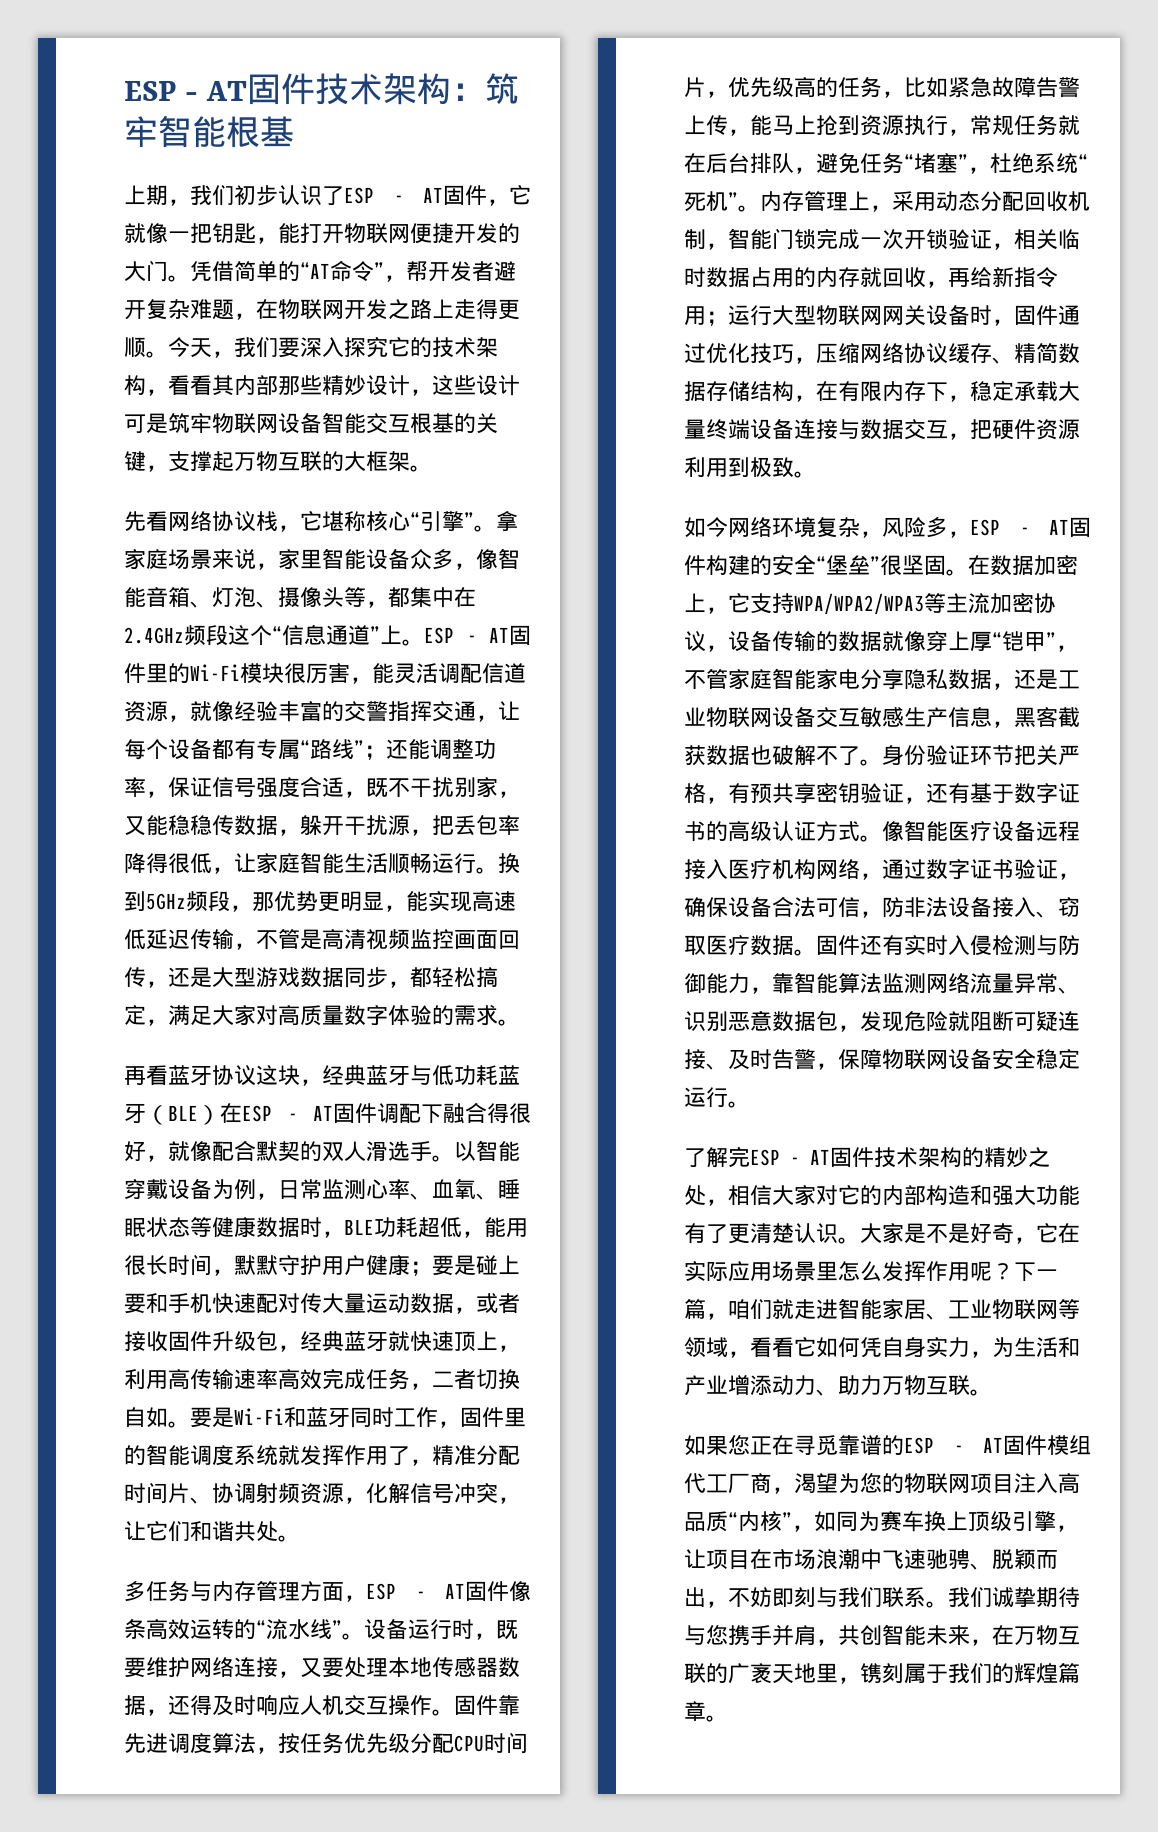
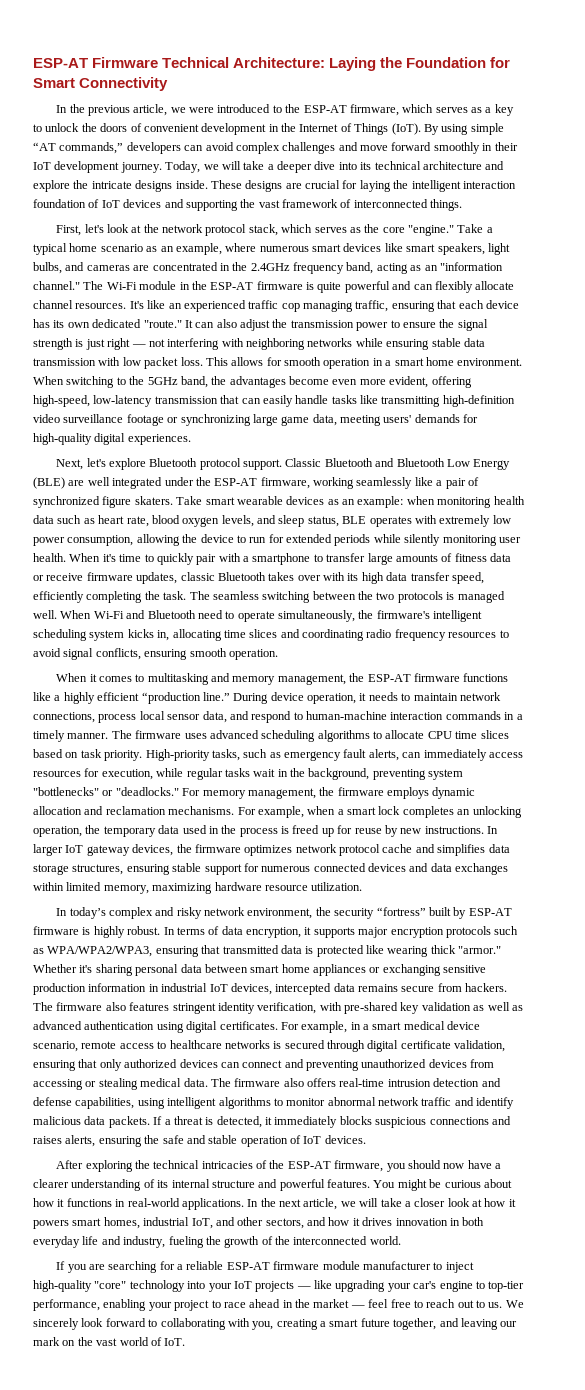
- ESP - AT固件技术架构：筑牢智能根基
- 上期，我们初步认识了ESP - AT固件，它就像一把钥匙，能打开物联网便捷开发的大门。凭借简单的“AT命令”，帮开发者避开复杂难题，在物联网开发之路上走得更顺。今天，我们要深入探究它的技术架构，看看其内部那些精妙设计，这些设计可是筑牢物联网设备智能交互根基的关键，支撑起万物互联的大框架。
- 先看网络协议栈，它堪称核心“引擎”。拿家庭场景来说，家里智能设备众多，像智能音箱、灯泡、摄像头等，都集中在2.4GHz频段这个“信息通道”上。ESP - AT固件里的Wi-Fi模块很厉害，能灵活调配信道资源，就像经验丰富的交警指挥交通，让每个设备都有专属“路线”；还能调整功率，保证信号强度合适，既不干扰别家，又能稳稳传数据，躲开干扰源，把丢包率降得很低，让家庭智能生活顺畅运行。换到5GHz频段，那优势更明显，能实现高速低延迟传输，不管是高清视频监控画面回传，还是大型游戏数据同步，都轻松搞定，满足大家对高质量数字体验的需求。
- 再看蓝牙协议这块，经典蓝牙与低功耗蓝牙（BLE）在ESP - AT固件调配下融合得很好，就像配合默契的双人滑选手。以智能穿戴设备为例，日常监测心率、血氧、睡眠状态等健康数据时，BLE功耗超低，能用很长时间，默默守护用户健康；要是碰上要和手机快速配对传大量运动数据，或者接收固件升级包，经典蓝牙就快速顶上，利用高传输速率高效完成任务，二者切换自如。要是Wi-Fi和蓝牙同时工作，固件里的智能调度系统就发挥作用了，精准分配时间片、协调射频资源，化解信号冲突，让它们和谐共处。
- 多任务与内存管理方面，ESP - AT固件像条高效运转的“流水线”。设备运行时，既要维护网络连接，又要处理本地传感器数据，还得及时响应人机交互操作。固件靠先进调度算法，按任务优先级分配CPU时间片，优先级高的任务，比如紧急故障告警上传，能马上抢到资源执行，常规任务就在后台排队，避免任务“堵塞”，杜绝系统“死机”。内存管理上，采用动态分配回收机制，智能门锁完成一次开锁验证，相关临时数据占用的内存就回收，再给新指令用；运行大型物联网网关设备时，固件通过优化技巧，压缩网络协议缓存、精简数据存储结构，在有限内存下，稳定承载大量终端设备连接与数据交互，把硬件资源利用到极致。
- 如今网络环境复杂，风险多，ESP - AT固件构建的安全“堡垒”很坚固。在数据加密上，它支持WPA/WPA2/WPA3等主流加密协议，设备传输的数据就像穿上厚“铠甲”，不管家庭智能家电分享隐私数据，还是工业物联网设备交互敏感生产信息，黑客截获数据也破解不了。身份验证环节把关严格，有预共享密钥验证，还有基于数字证书的高级认证方式。像智能医疗设备远程接入医疗机构网络，通过数字证书验证，确保设备合法可信，防非法设备接入、窃取医疗数据。固件还有实时入侵检测与防御能力，靠智能算法监测网络流量异常、识别恶意数据包，发现危险就阻断可疑连接、及时告警，保障物联网设备安全稳定运行。
- 了解完ESP - AT固件技术架构的精妙之处，相信大家对它的内部构造和强大功能有了更清楚认识。大家是不是好奇，它在实际应用场景里怎么发挥作用呢？下一篇，咱们就走进智能家居、工业物联网等领域，看看它如何凭自身实力，为生活和产业增添动力、助力万物互联。
- 如果您正在寻觅靠谱的ESP - AT固件模组代工厂商，渴望为您的物联网项目注入高品质“内核”，如同为赛车换上顶级引擎，让项目在市场浪潮中飞速驰骋、脱颖而出，不妨即刻与我们联系。我们诚挚期待与您携手并肩，共创智能未来，在万物互联的广袤天地里，镌刻属于我们的辉煌篇章。
+ ESP-AT Firmware Technical Architecture: Laying the Foundation for Smart Connectivity
+ In the previous article, we were introduced to the ESP-AT firmware, which serves as a key to unlock the doors of convenient development in the Internet of Things (IoT). By using simple “AT commands,” developers can avoid complex challenges and move forward smoothly in their IoT development journey. Today, we will take a deeper dive into its technical architecture and explore the intricate designs inside. These designs are crucial for laying the intelligent interaction foundation of IoT devices and supporting the vast framework of interconnected things.
+ First, let's look at the network protocol stack, which serves as the core "engine." Take a typical home scenario as an example, where numerous smart devices like smart speakers, light bulbs, and cameras are concentrated in the 2.4GHz frequency band, acting as an "information channel." The Wi-Fi module in the ESP-AT firmware is quite powerful and can flexibly allocate channel resources. It's like an experienced traffic cop managing traffic, ensuring that each device has its own dedicated "route." It can also adjust the transmission power to ensure the signal strength is just right — not interfering with neighboring networks while ensuring stable data transmission with low packet loss. This allows for smooth operation in a smart home environment. When switching to the 5GHz band, the advantages become even more evident, offering high-speed, low-latency transmission that can easily handle tasks like transmitting high-definition video surveillance footage or synchronizing large game data, meeting users' demands for high-quality digital experiences.
+ Next, let's explore Bluetooth protocol support. Classic Bluetooth and Bluetooth Low Energy (BLE) are well integrated under the ESP-AT firmware, working seamlessly like a pair of synchronized figure skaters. Take smart wearable devices as an example: when monitoring health data such as heart rate, blood oxygen levels, and sleep status, BLE operates with extremely low power consumption, allowing the device to run for extended periods while silently monitoring user health. When it's time to quickly pair with a smartphone to transfer large amounts of fitness data or receive firmware updates, classic Bluetooth takes over with its high data transfer speed, efficiently completing the task. The seamless switching between the two protocols is managed well. When Wi-Fi and Bluetooth need to operate simultaneously, the firmware's intelligent scheduling system kicks in, allocating time slices and coordinating radio frequency resources to avoid signal conflicts, ensuring smooth operation.
+ When it comes to multitasking and memory management, the ESP-AT firmware functions like a highly efficient “production line.” During device operation, it needs to maintain network connections, process local sensor data, and respond to human-machine interaction commands in a timely manner. The firmware uses advanced scheduling algorithms to allocate CPU time slices based on task priority. High-priority tasks, such as emergency fault alerts, can immediately access resources for execution, while regular tasks wait in the background, preventing system "bottlenecks" or "deadlocks." For memory management, the firmware employs dynamic allocation and reclamation mechanisms. For example, when a smart lock completes an unlocking operation, the temporary data used in the process is freed up for reuse by new instructions. In larger IoT gateway devices, the firmware optimizes network protocol cache and simplifies data storage structures, ensuring stable support for numerous connected devices and data exchanges within limited memory, maximizing hardware resource utilization.
+ In today’s complex and risky network environment, the security “fortress” built by ESP-AT firmware is highly robust. In terms of data encryption, it supports major encryption protocols such as WPA/WPA2/WPA3, ensuring that transmitted data is protected like wearing thick "armor." Whether it's sharing personal data between smart home appliances or exchanging sensitive production information in industrial IoT devices, intercepted data remains secure from hackers. The firmware also features stringent identity verification, with pre-shared key validation as well as advanced authentication using digital certificates. For example, in a smart medical device scenario, remote access to healthcare networks is secured through digital certificate validation, ensuring that only authorized devices can connect and preventing unauthorized devices from accessing or stealing medical data. The firmware also offers real-time intrusion detection and defense capabilities, using intelligent algorithms to monitor abnormal network traffic and identify malicious data packets. If a threat is detected, it immediately blocks suspicious connections and raises alerts, ensuring the safe and stable operation of IoT devices.
+ After exploring the technical intricacies of the ESP-AT firmware, you should now have a clearer understanding of its internal structure and powerful features. You might be curious about how it functions in real-world applications. In the next article, we will take a closer look at how it powers smart homes, industrial IoT, and other sectors, and how it drives innovation in both everyday life and industry, fueling the growth of the interconnected world.
+ If you are searching for a reliable ESP-AT firmware module manufacturer to inject high-quality "core" technology into your IoT projects — like upgrading your car's engine to top-tier performance, enabling your project to race ahead in the market — feel free to reach out to us. We sincerely look forward to collaborating with you, creating a smart future together, and leaving our mark on the vast world of IoT.

